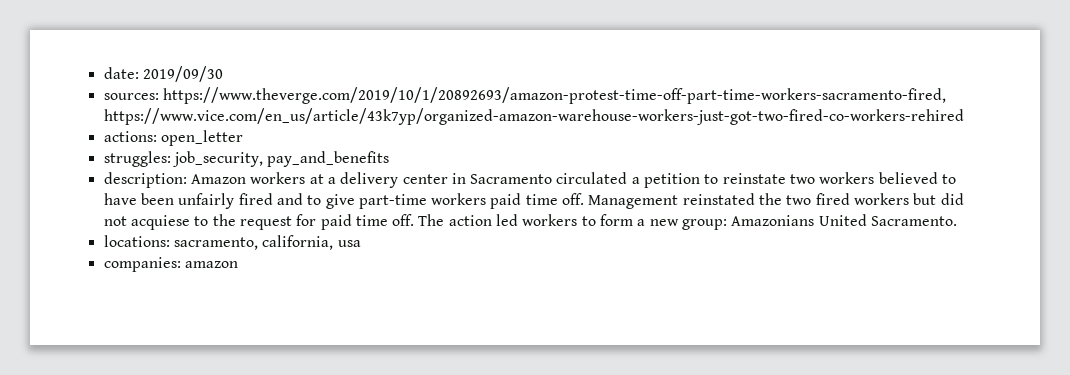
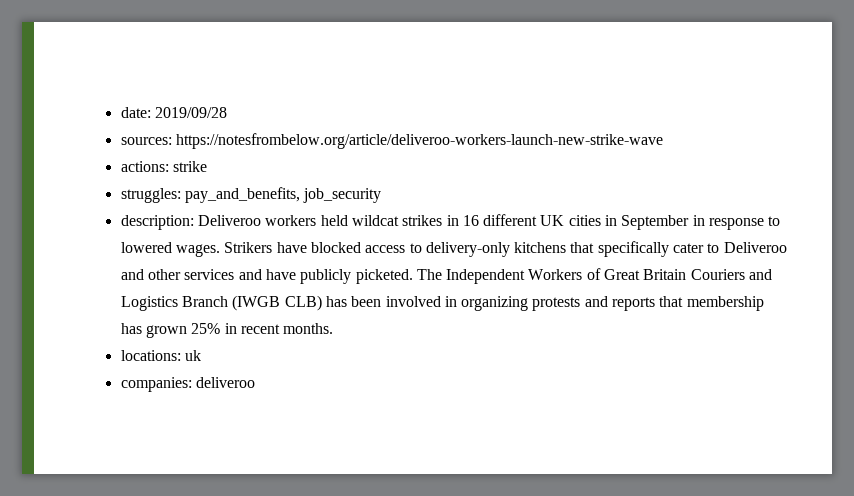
- date: 2019/09/30
+ date: 2019/09/28
- sources: https://www.theverge.com/2019/10/1/20892693/amazon-protest-time-off-part-time-workers-sacramento-fired, https://www.vice.com/en_us/article/43k7yp/organized-amazon-warehouse-workers-just-got-two-fired-co-workers-rehired
+ sources: https://notesfrombelow.org/article/deliveroo-workers-launch-new-strike-wave
- actions: open_letter
+ actions: strike
- struggles: job_security, pay_and_benefits
+ struggles: pay_and_benefits, job_security
- description: Amazon workers at a delivery center in Sacramento circulated a petition to reinstate two workers believed to have been unfairly fired and to give part-time workers paid time off. Management reinstated the two fired workers but did not acquiese to the request for paid time off. The action led workers to form a new group: Amazonians United Sacramento.
- locations: sacramento, california, usa
+ description: Deliveroo workers held wildcat strikes in 16 different UK cities in September in response to lowered wages. Strikers have blocked access to delivery-only kitchens that specifically cater to Deliveroo and other services and have publicly picketed. The Independent Workers of Great Britain Couriers and Logistics Branch (IWGB CLB) has been involved in organizing protests and reports that membership has grown 25% in recent months.
+ locations: uk
- companies: amazon
+ companies: deliveroo

